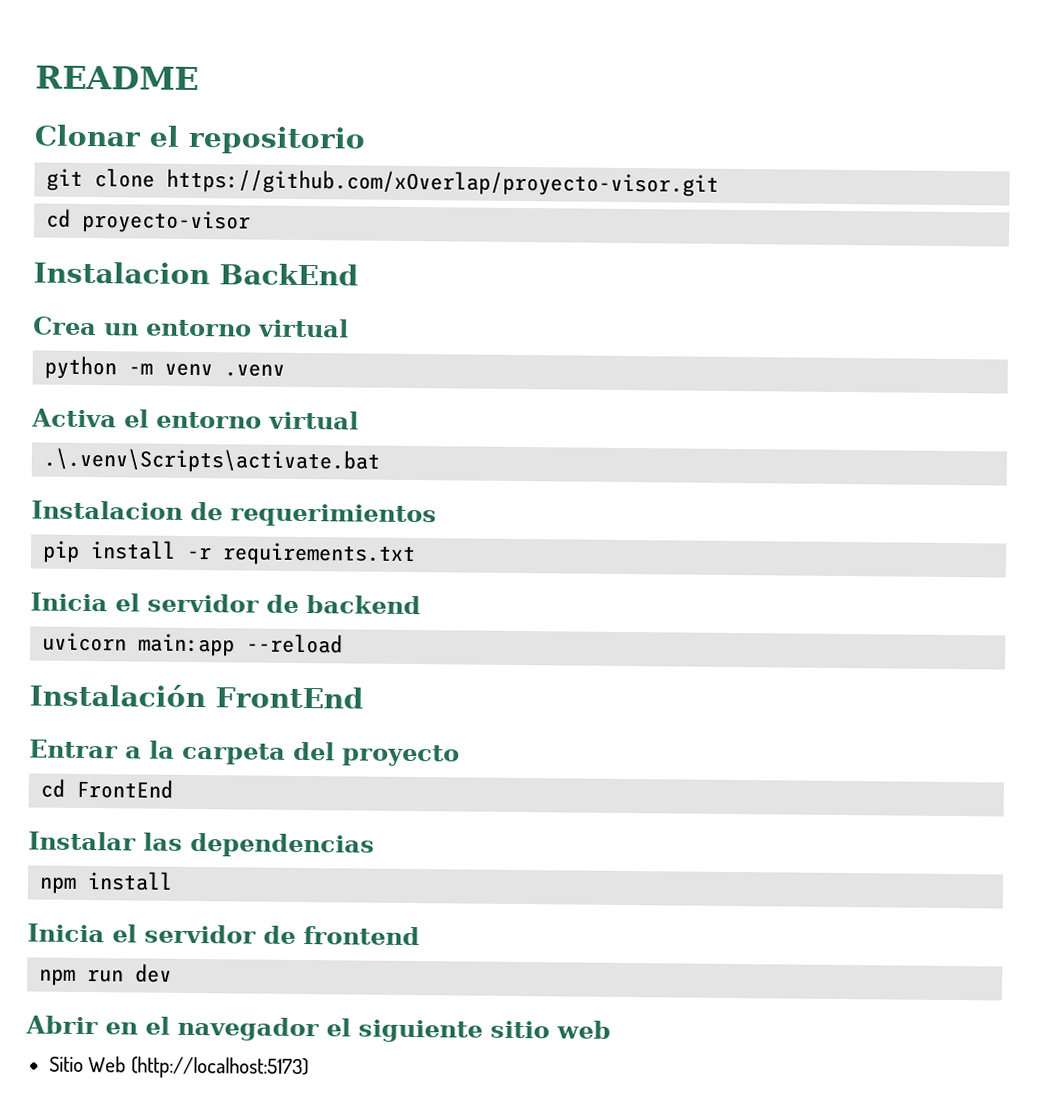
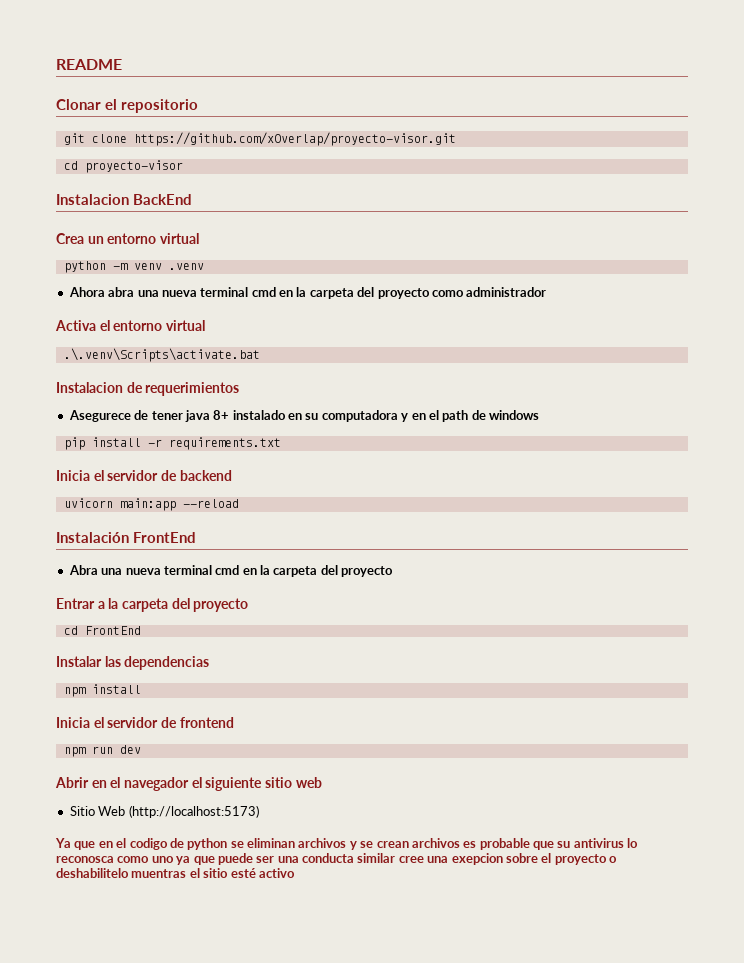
+ Ahora abra una nueva terminal cmd en la carpeta del proyecto como administrador
+ Asegurece de tener java 8+ instalado en su computadora y en el path de windows
+ Abra una nueva terminal cmd en la carpeta del proyecto
+ Ya que en el codigo de python se eliminan archivos y se crean archivos es probable que su antivirus lo reconosca como uno ya que puede ser una conducta similar cree una exepcion sobre el proyecto o deshabilitelo muentras el sitio esté activo

